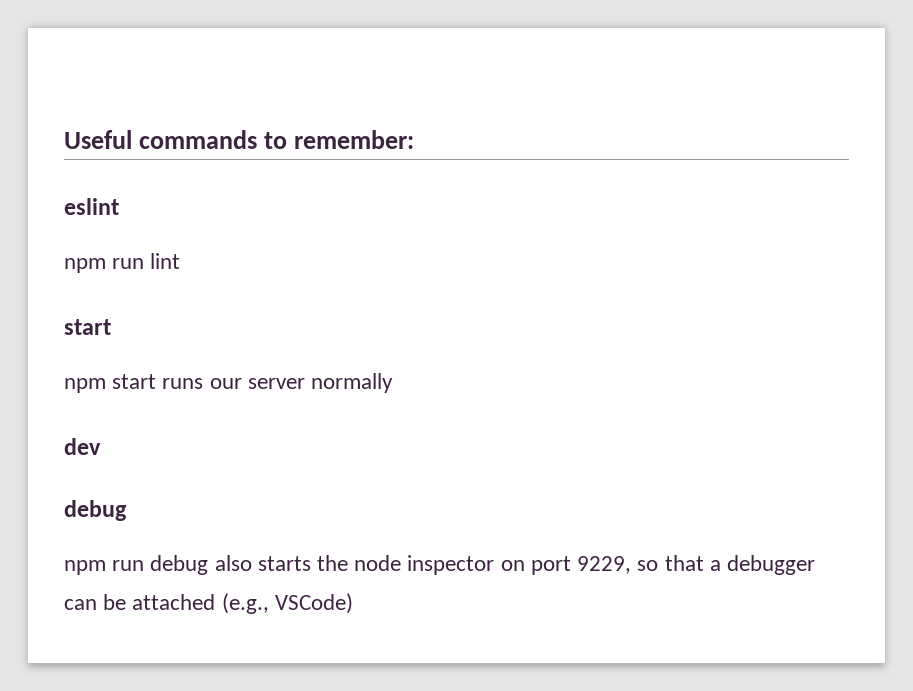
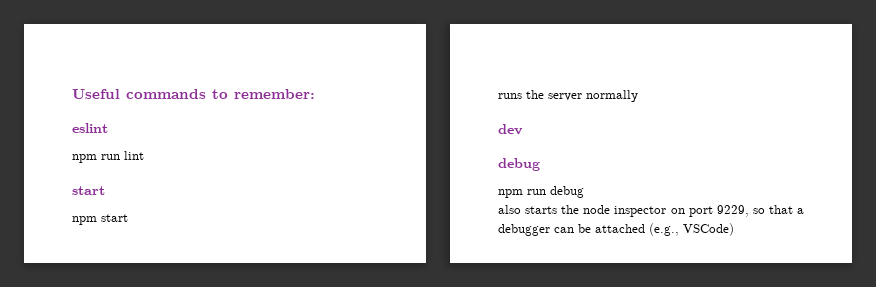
- npm start runs our server normally
+ npm start
+ runs the server normally
- npm run debug also starts the node inspector on port 9229, so that a debugger can be attached (e.g., VSCode)
+ npm run debug
+ also starts the node inspector on port 9229, so that a debugger can be attached (e.g., VSCode)

